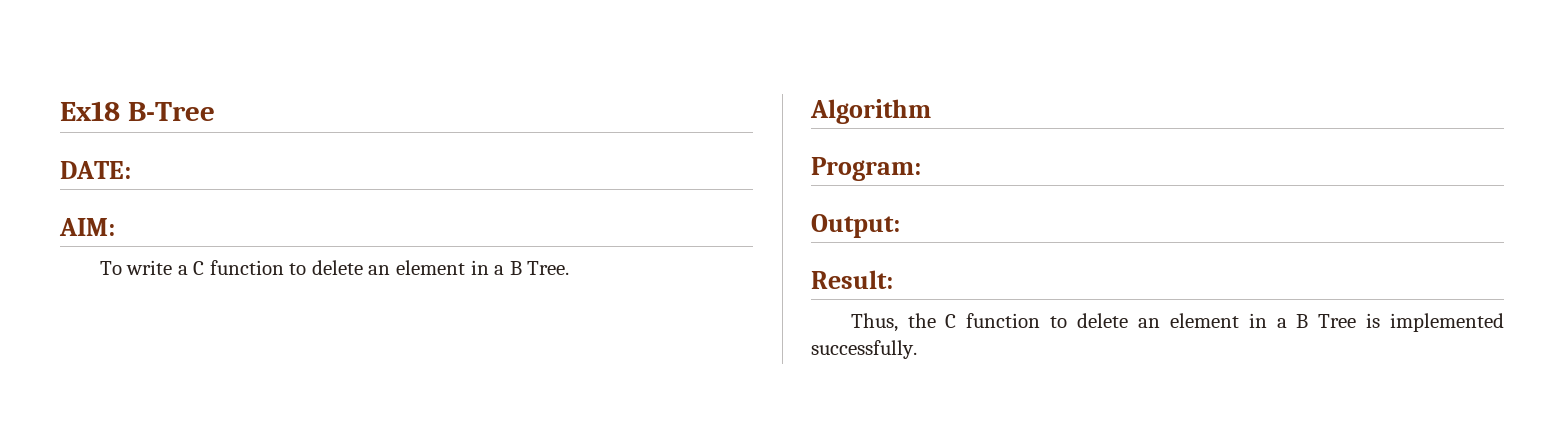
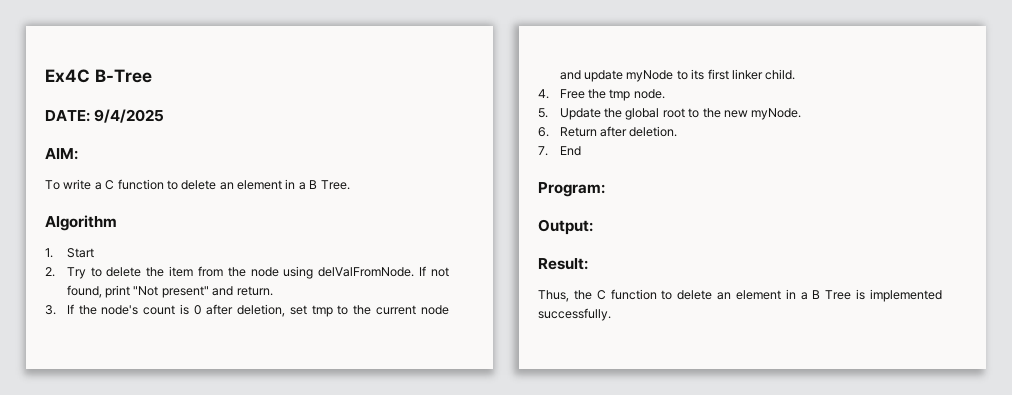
- Ex18 B-Tree
+ Ex4C B-Tree
- DATE:
+ DATE: 9/4/2025
+ 1. Start
+ 2. Try to delete the item from the node using delValFromNode. If not found, print "Not present" and return.
+ 3. If the node's count is 0 after deletion, set tmp to the current node and update myNode to its first linker child.
+ 4. Free the tmp node.
+ 5. Update the global root to the new myNode.
+ 6. Return after deletion.
+ 7. End

